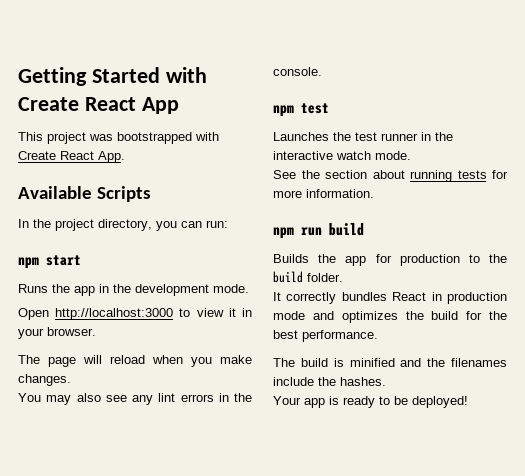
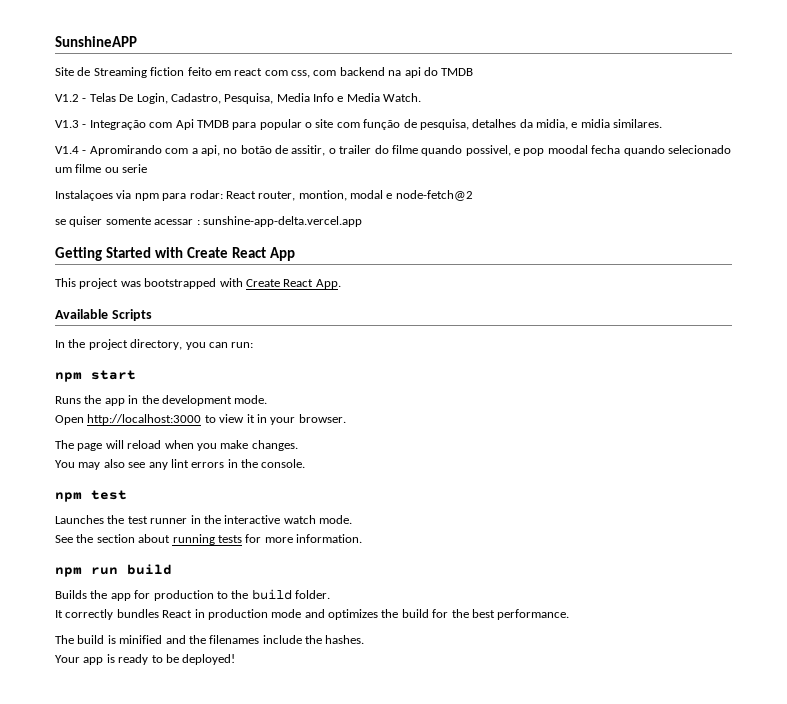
+ SunshineAPP
+ Site de Streaming fiction feito em react com css, com backend na api do TMDB
+ V1.2 - Telas De Login, Cadastro, Pesquisa, Media Info e Media Watch.
+ V1.3 - Integração com Api TMDB para popular o site com função de pesquisa, detalhes da midia, e midia similares.
+ V1.4 - Apromirando com a api, no botão de assitir, o trailer do filme quando possivel, e pop moodal fecha quando selecionado um filme ou serie
+ Instalaçoes via npm para rodar: React router, montion, modal e node-fetch@2
+ se quiser somente acessar : sunshine-app-delta.vercel.app

